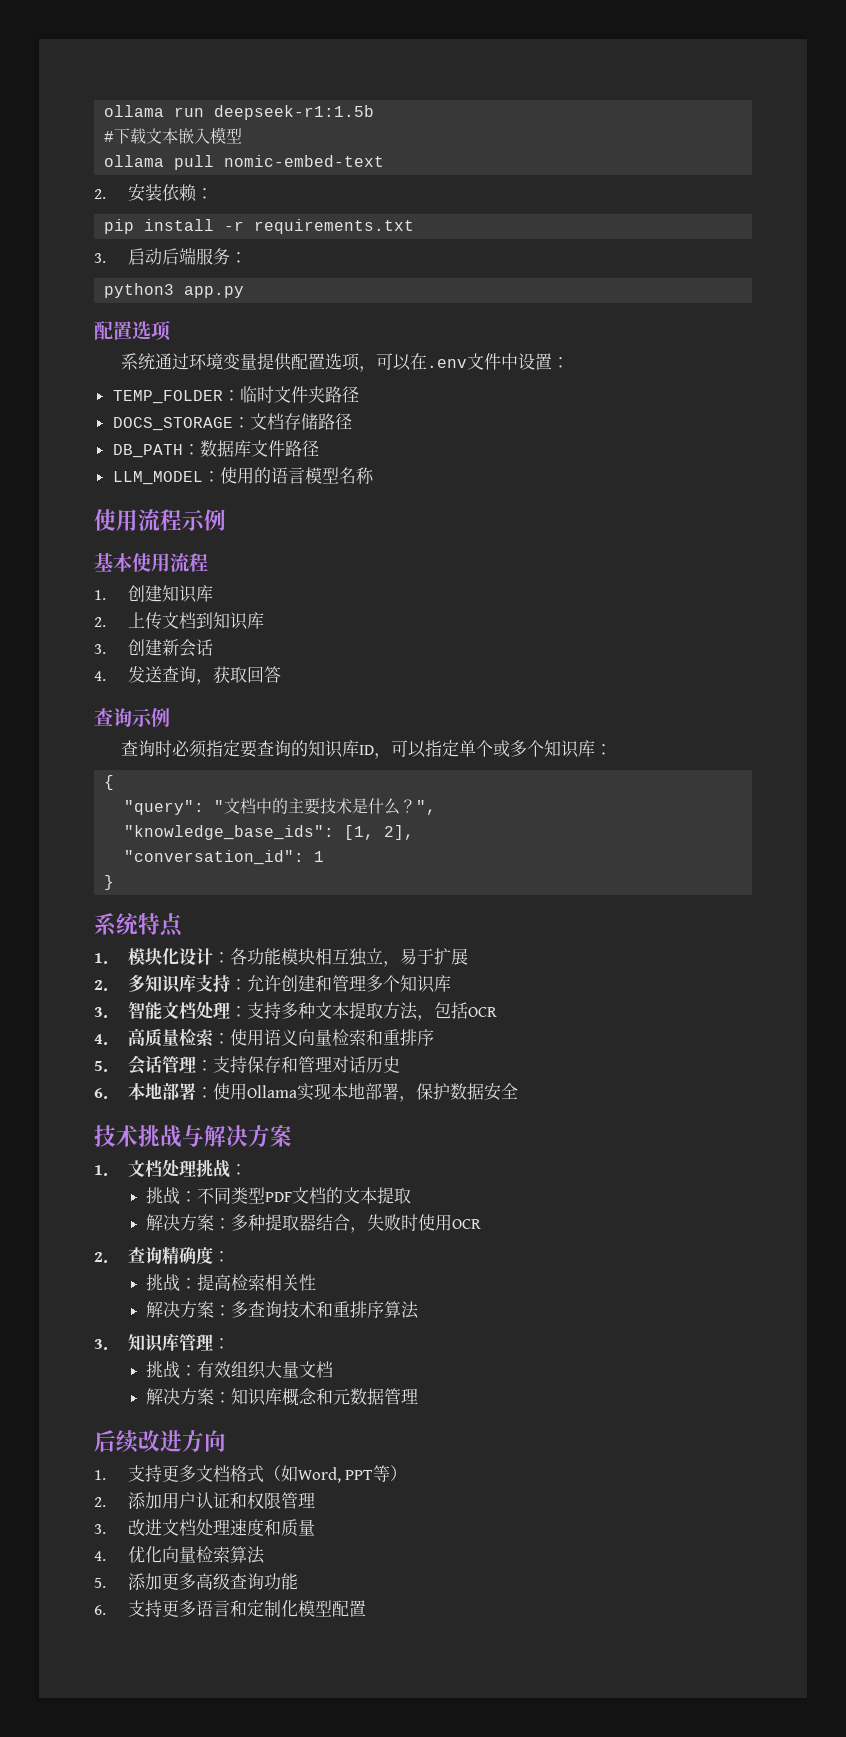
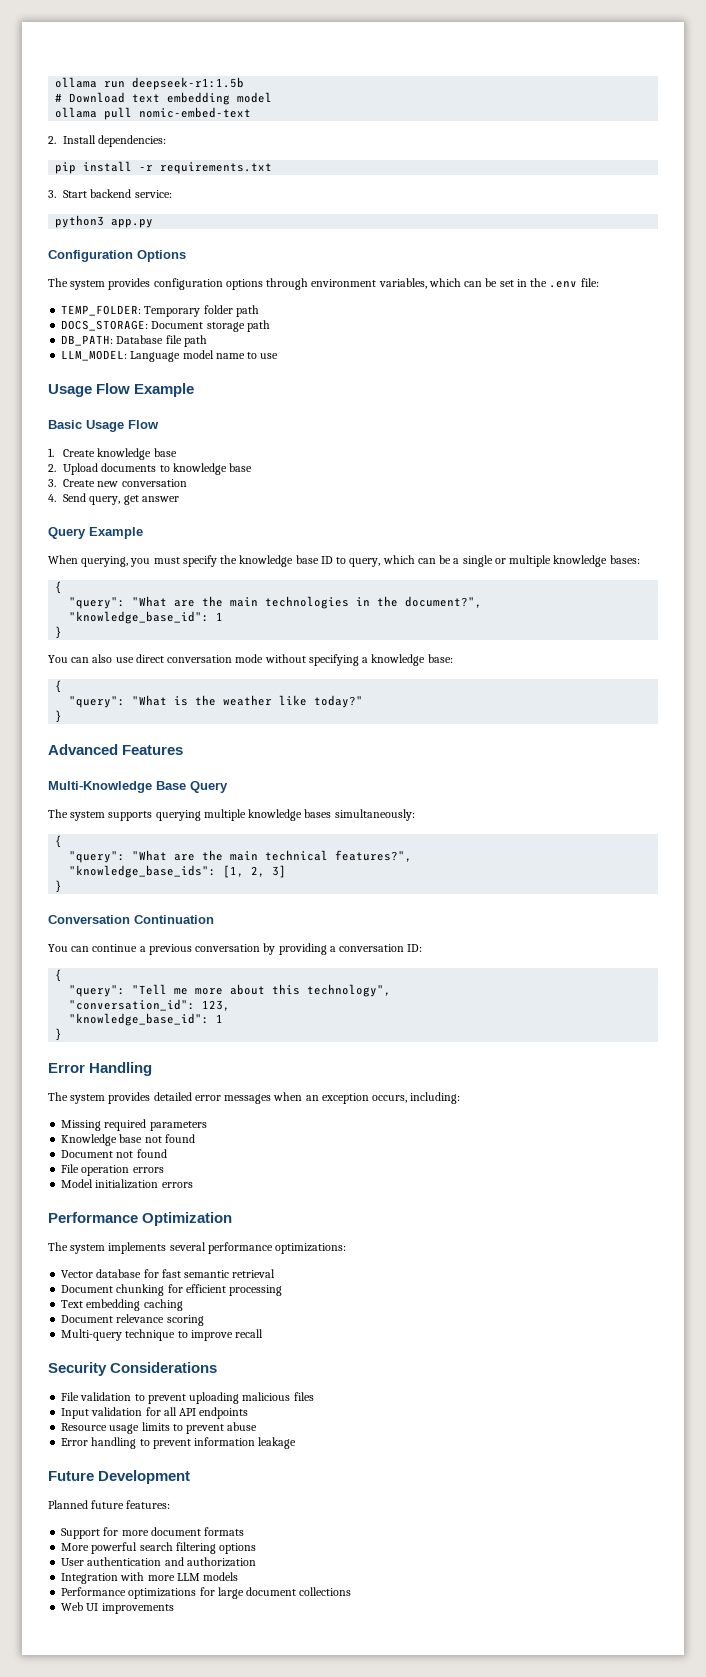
- #下载文本嵌入模型
+ # Download text embedding model
- 2.安装依赖：
+ 2. Install dependencies:
- 3.启动后端服务：
+ 3. Start backend service:
  python3 app.py
- 配置选项
- 系统通过环境变量提供配置选项，可以在.env文件中设置：
- TEMP_FOLDER：临时文件夹路径
- DOCS_STORAGE：文档存储路径
- DB_PATH：数据库文件路径
- LLM_MODEL：使用的语言模型名称
- 使用流程示例
- 基本使用流程
- 1.创建知识库
- 2.上传文档到知识库
- 3.创建新会话
- 4.发送查询，获取回答
- 查询示例
- 查询时必须指定要查询的知识库ID，可以指定单个或多个知识库：
+ Configuration Options
+ The system provides configuration options through environment variables, which can be set in the .env file:
+ TEMP_FOLDER: Temporary folder path
+ DOCS_STORAGE: Document storage path
+ DB_PATH: Database file path
+ LLM_MODEL: Language model name to use
+ Usage Flow Example
+ Basic Usage Flow
+ 1. Create knowledge base
+ 2. Upload documents to knowledge base
+ 3. Create new conversation
+ 4. Send query, get answer
+ Query Example
+ When querying, you must specify the knowledge base ID to query, which can be a single or multiple knowledge bases:
  {
- "query": "文档中的主要技术是什么？",
- "knowledge_base_ids": [1, 2],
- "conversation_id": 1
+ "query": "What are the main technologies in the document?",
+ "knowledge_base_id": 1
  }
- 系统特点
- 1.模块化设计：各功能模块相互独立，易于扩展
- 2.多知识库支持：允许创建和管理多个知识库
- 3.智能文档处理：支持多种文本提取方法，包括OCR
- 4.高质量检索：使用语义向量检索和重排序
- 5.会话管理：支持保存和管理对话历史
- 6.本地部署：使用Ollama实现本地部署，保护数据安全
- 技术挑战与解决方案
- 1.文档处理挑战：
- 挑战：不同类型PDF文档的文本提取
- 解决方案：多种提取器结合，失败时使用OCR
- 2.查询精确度：
- 挑战：提高检索相关性
- 解决方案：多查询技术和重排序算法
- 3.知识库管理：
- 挑战：有效组织大量文档
- 解决方案：知识库概念和元数据管理
- 后续改进方向
- 1.支持更多文档格式（如Word, PPT等）
- 2.添加用户认证和权限管理
- 3.改进文档处理速度和质量
- 4.优化向量检索算法
- 5.添加更多高级查询功能
- 6.支持更多语言和定制化模型配置
+ You can also use direct conversation mode without specifying a knowledge base:
+ {
+ "query": "What is the weather like today?"
+ }
+ Advanced Features
+ Multi-Knowledge Base Query
+ The system supports querying multiple knowledge bases simultaneously:
+ {
+ "query": "What are the main technical features?",
+ "knowledge_base_ids": [1, 2, 3]
+ }
+ Conversation Continuation
+ You can continue a previous conversation by providing a conversation ID:
+ {
+ "query": "Tell me more about this technology",
+ "conversation_id": 123,
+ "knowledge_base_id": 1
+ }
+ Error Handling
+ The system provides detailed error messages when an exception occurs, including:
+ Missing required parameters
+ Knowledge base not found
+ Document not found
+ File operation errors
+ Model initialization errors
+ Performance Optimization
+ The system implements several performance optimizations:
+ Vector database for fast semantic retrieval
+ Document chunking for efficient processing
+ Text embedding caching
+ Document relevance scoring
+ Multi-query technique to improve recall
+ Security Considerations
+ File validation to prevent uploading malicious files
+ Input validation for all API endpoints
+ Resource usage limits to prevent abuse
+ Error handling to prevent information leakage
+ Future Development
+ Planned future features:
+ Support for more document formats
+ More powerful search filtering options
+ User authentication and authorization
+ Integration with more LLM models
+ Performance optimizations for large document collections
+ Web UI improvements

